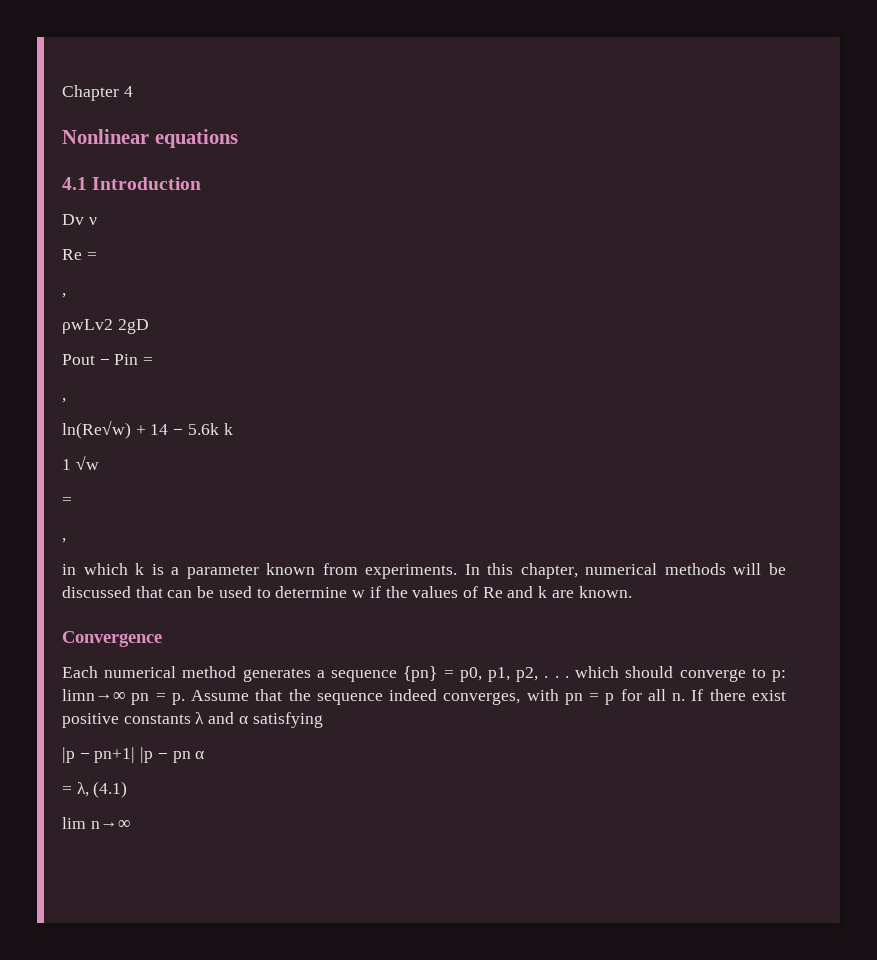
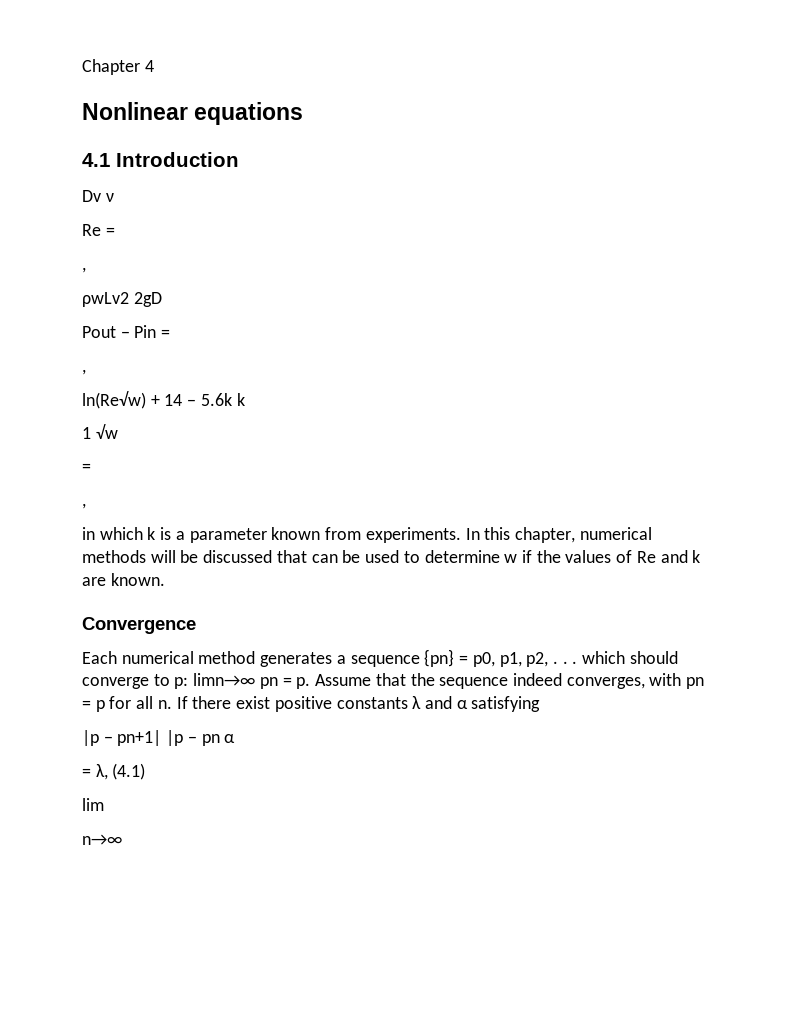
- lim n→∞
+ lim
+ n→∞

